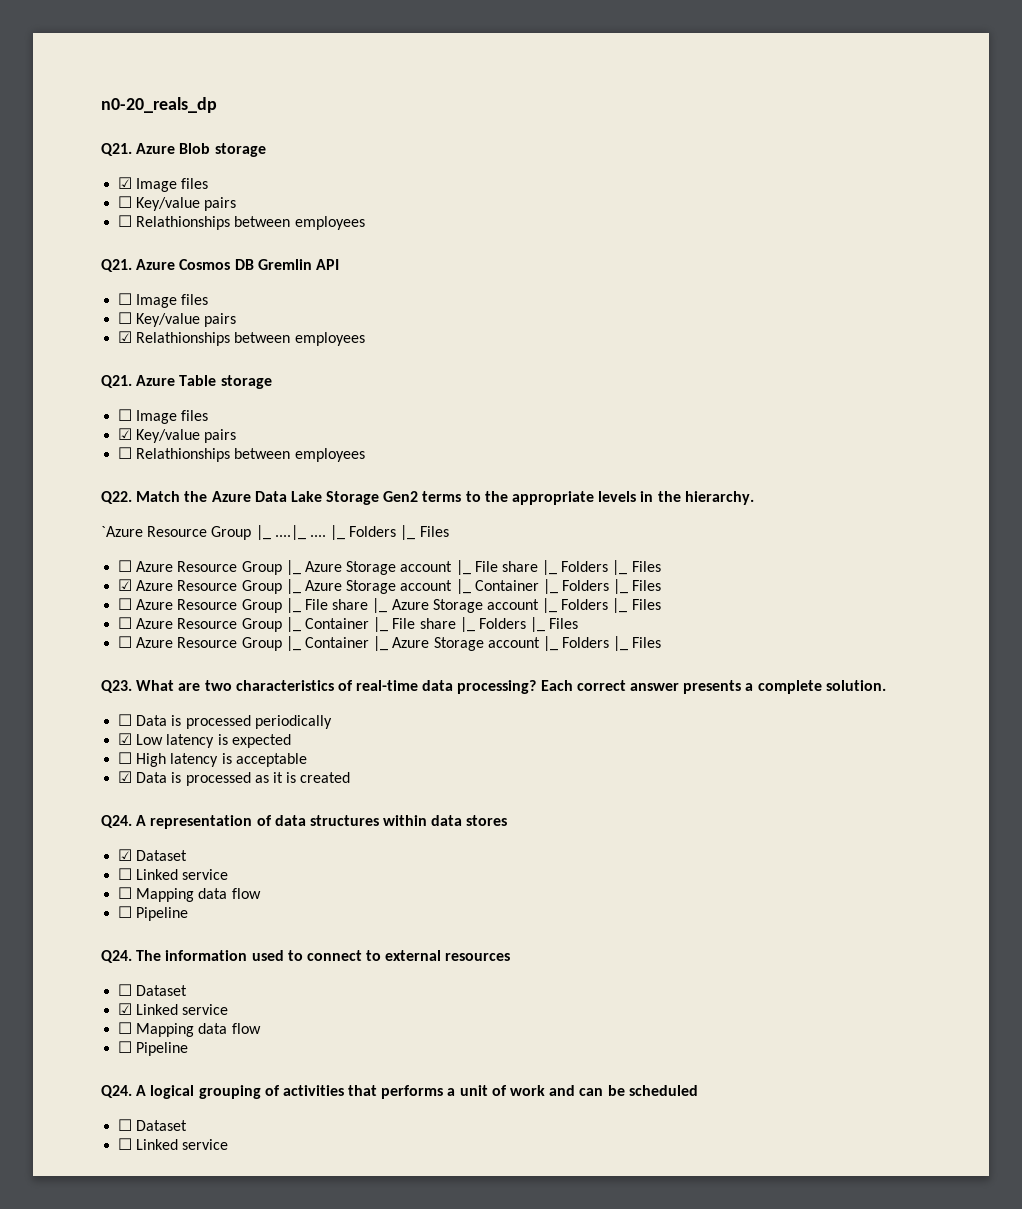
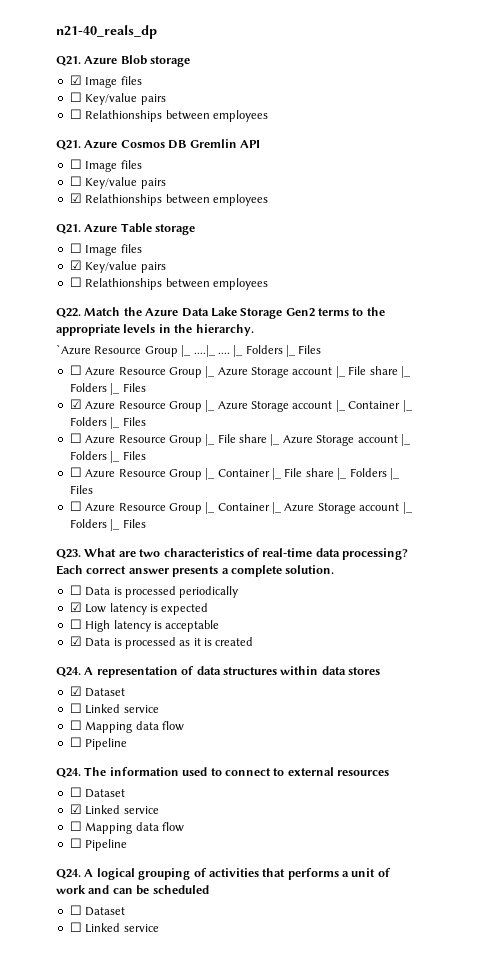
- n0-20_reals_dp
+ n21-40_reals_dp

